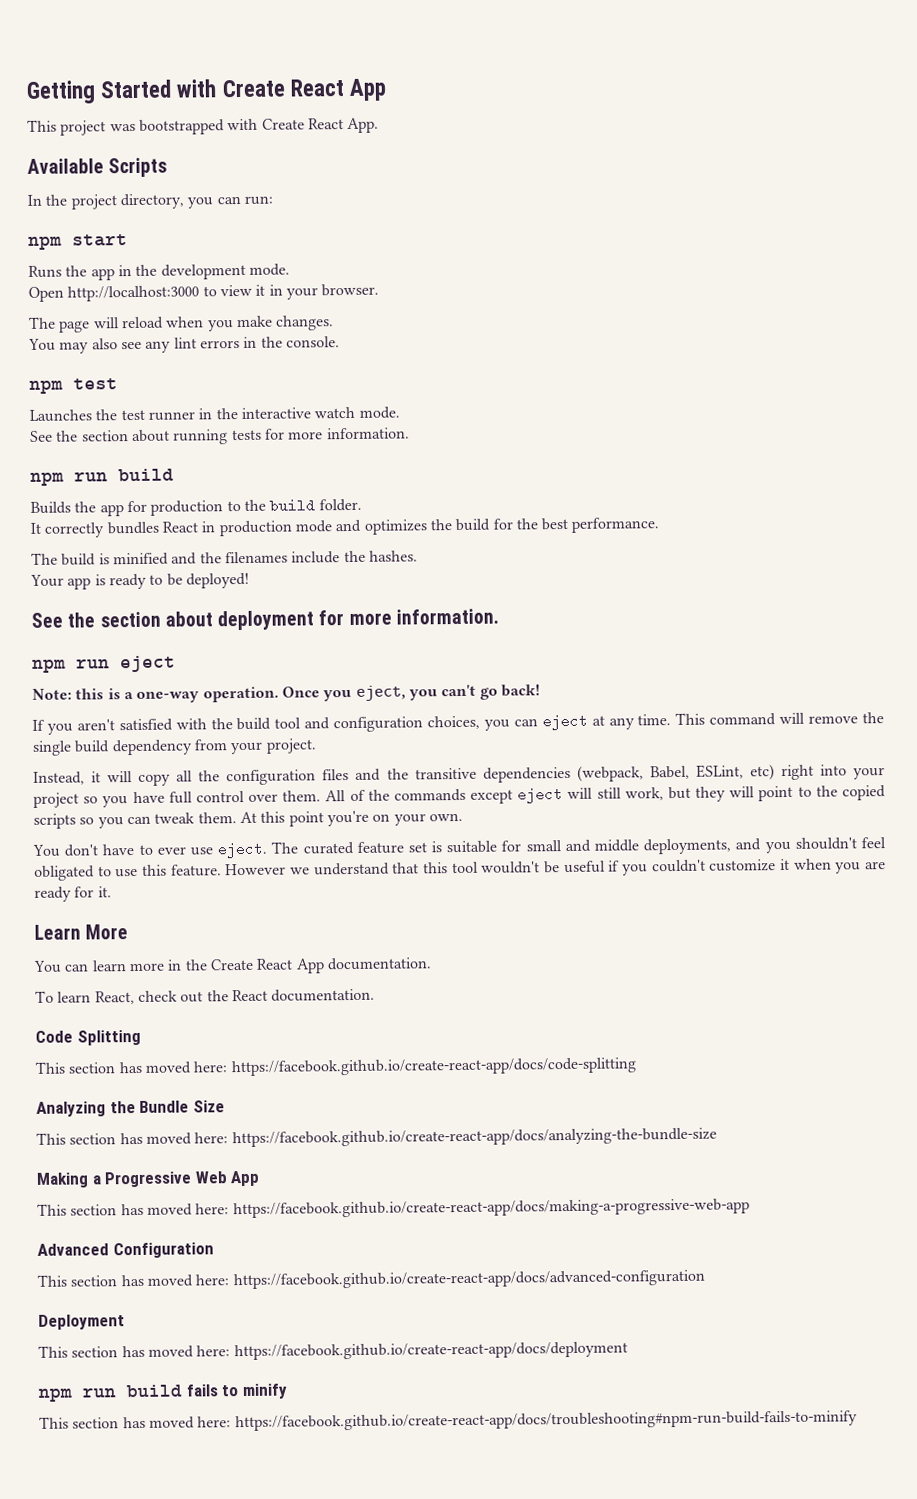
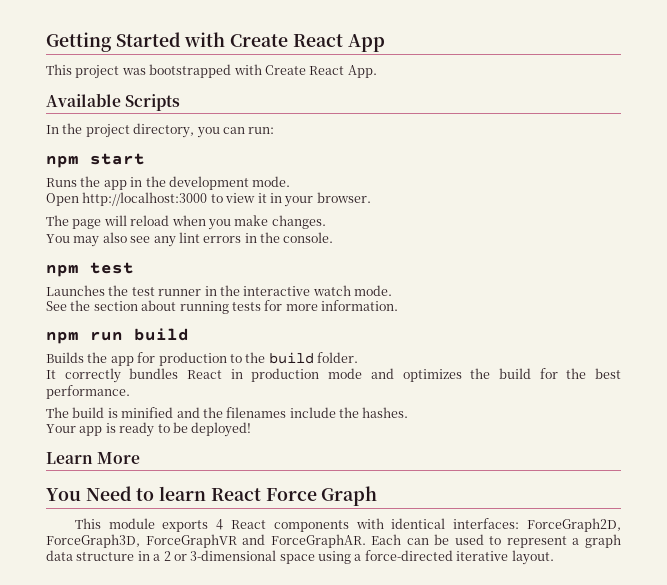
- See the section about deployment for more information.
- npm run eject
- Note: this is a one-way operation. Once you eject, you can't go back!
- If you aren't satisfied with the build tool and configuration choices, you can eject at any time. This command will remove the single build dependency from your project.
- Instead, it will copy all the configuration files and the transitive dependencies (webpack, Babel, ESLint, etc) right into your project so you have full control over them. All of the commands except eject will still work, but they will point to the copied scripts so you can tweak them. At this point you're on your own.
- You don't have to ever use eject. The curated feature set is suitable for small and middle deployments, and you shouldn't feel obligated to use this feature. However we understand that this tool wouldn't be useful if you couldn't customize it when you are ready for it.
  Learn More
- You can learn more in the Create React App documentation.
- To learn React, check out the React documentation.
- Code Splitting
- This section has moved here: https://facebook.github.io/create-react-app/docs/code-splitting
- Analyzing the Bundle Size
- This section has moved here: https://facebook.github.io/create-react-app/docs/analyzing-the-bundle-size
- Making a Progressive Web App
- This section has moved here: https://facebook.github.io/create-react-app/docs/making-a-progressive-web-app
- Advanced Configuration
- This section has moved here: https://facebook.github.io/create-react-app/docs/advanced-configuration
- Deployment
- This section has moved here: https://facebook.github.io/create-react-app/docs/deployment
- npm run build fails to minify
- This section has moved here: https://facebook.github.io/create-react-app/docs/troubleshooting#npm-run-build-fails-to-minify
+ You Need to learn React Force Graph
+ This module exports 4 React components with identical interfaces: ForceGraph2D, ForceGraph3D, ForceGraphVR and ForceGraphAR. Each can be used to represent a graph data structure in a 2 or 3-dimensional space using a force-directed iterative layout.

